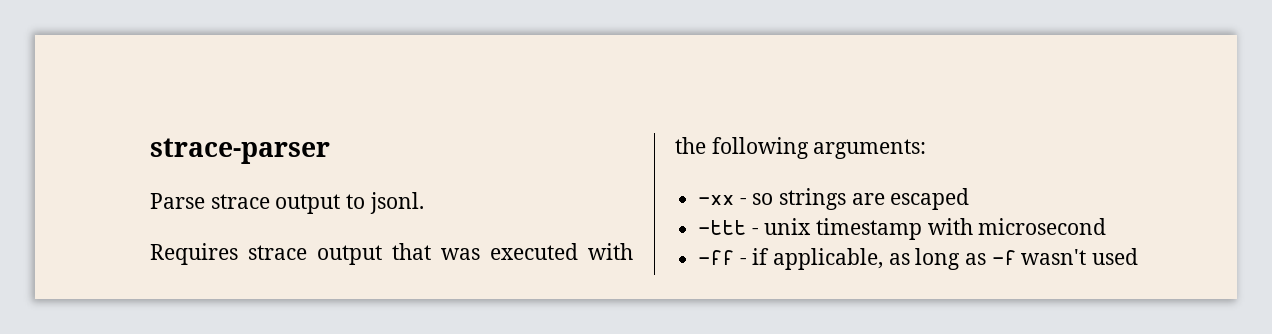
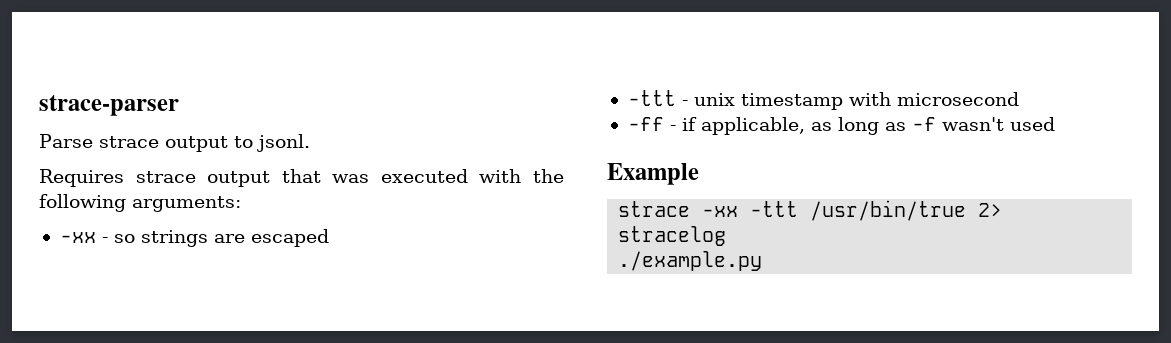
+ Example
+ strace -xx -ttt /usr/bin/true 2> stracelog
+ ./example.py

